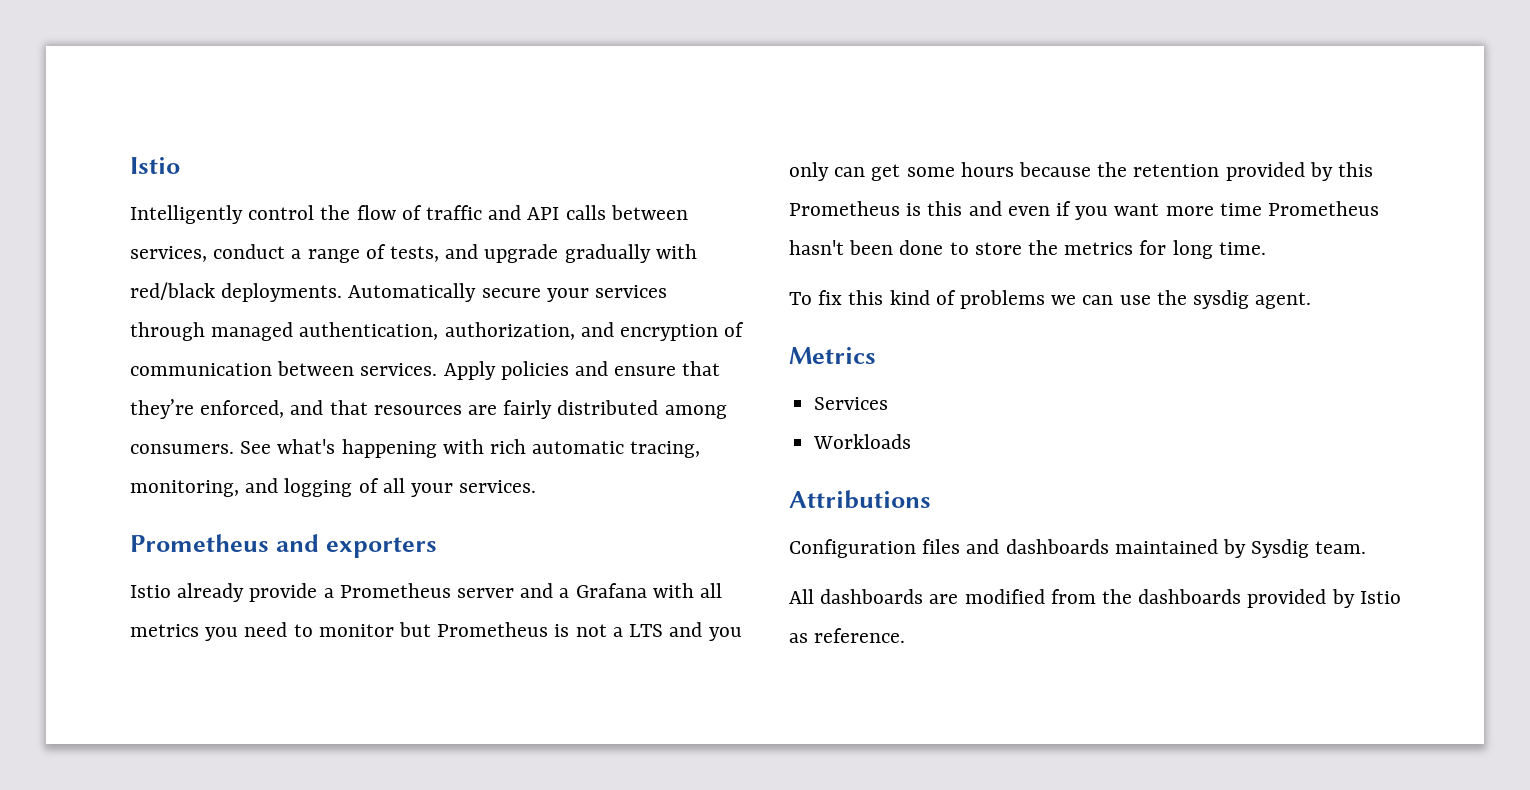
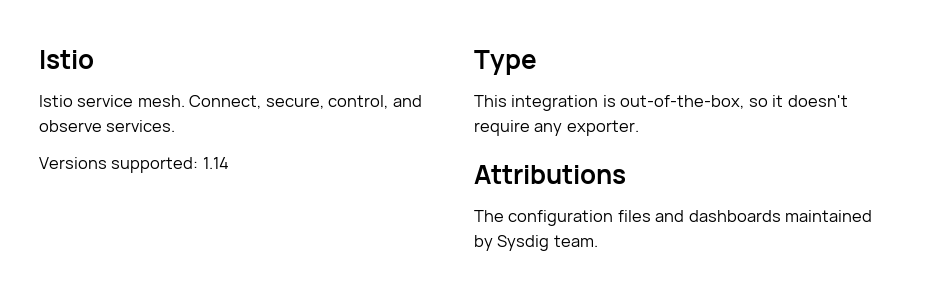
- Intelligently control the flow of traffic and API calls between services, conduct a range of tests, and upgrade gradually with red/black deployments. Automatically secure your services through managed authentication, authorization, and encryption of communication between services. Apply policies and ensure that they’re enforced, and that resources are fairly distributed among consumers. See what's happening with rich automatic tracing, monitoring, and logging of all your services.
- Prometheus and exporters
- Istio already provide a Prometheus server and a Grafana with all metrics you need to monitor but Prometheus is not a LTS and you only can get some hours because the retention provided by this Prometheus is this and even if you want more time Prometheus hasn't been done to store the metrics for long time.
- To fix this kind of problems we can use the sysdig agent.
- Metrics
- Services
- Workloads
+ Istio service mesh. Connect, secure, control, and observe services.
+ Versions supported: 1.14
+ Type
+ This integration is out-of-the-box, so it doesn't require any exporter.
- Configuration files and dashboards maintained by Sysdig team.
+ The configuration files and dashboards maintained by Sysdig team.
- All dashboards are modified from the dashboards provided by Istio as reference.

